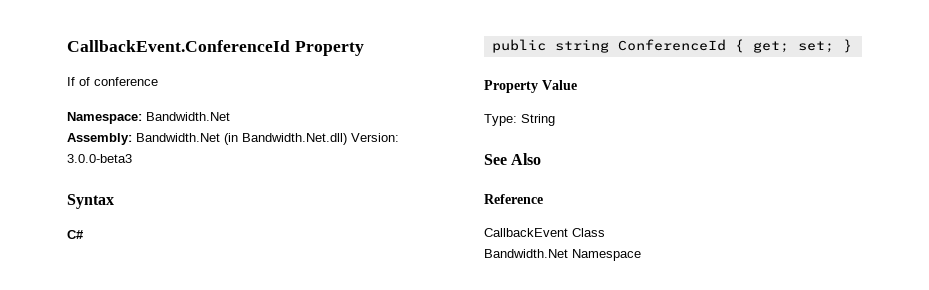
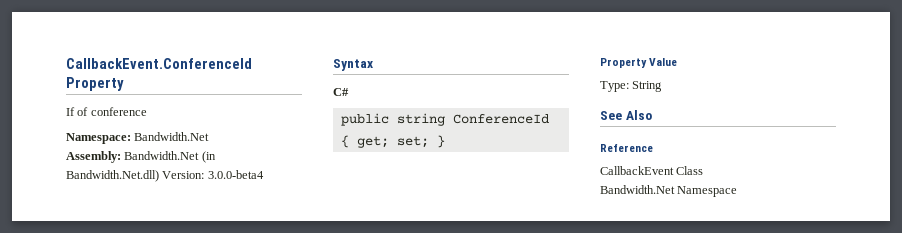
- Assembly: Bandwidth.Net (in Bandwidth.Net.dll) Version: 3.0.0-beta3
+ Assembly: Bandwidth.Net (in Bandwidth.Net.dll) Version: 3.0.0-beta4

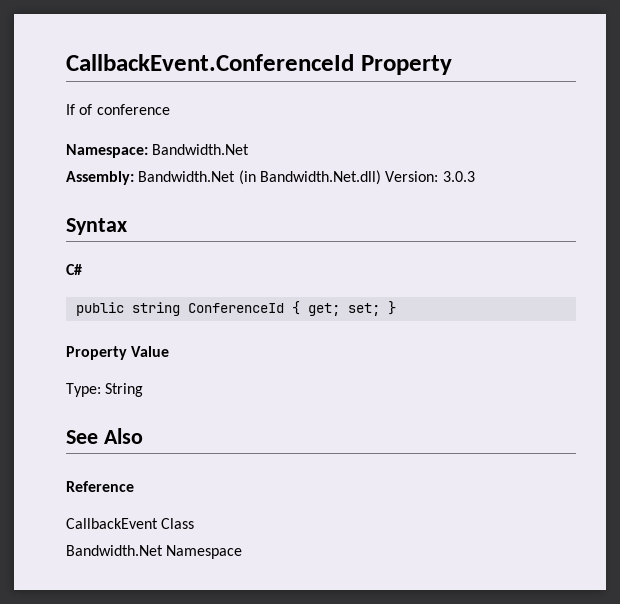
- Assembly: Bandwidth.Net (in Bandwidth.Net.dll) Version: 3.0.0-beta4
+ Assembly: Bandwidth.Net (in Bandwidth.Net.dll) Version: 3.0.3

